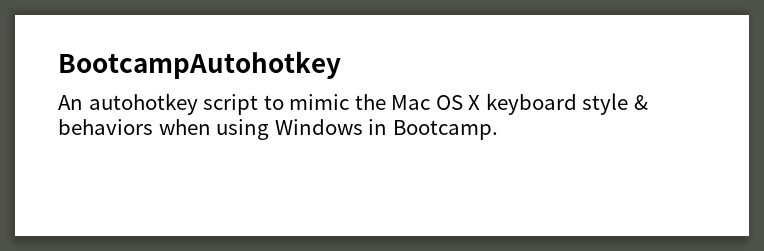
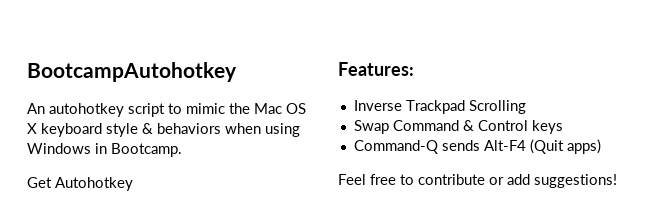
+ Get Autohotkey
+ Features:
+ Inverse Trackpad Scrolling
+ Swap Command & Control keys
+ Command-Q sends Alt-F4 (Quit apps)
+ Feel free to contribute or add suggestions!

